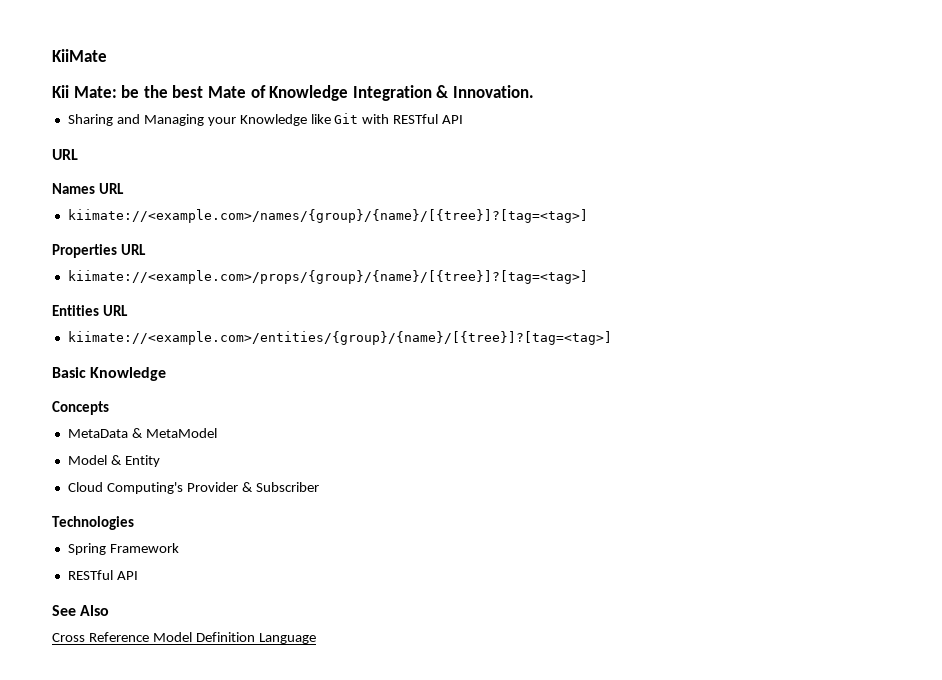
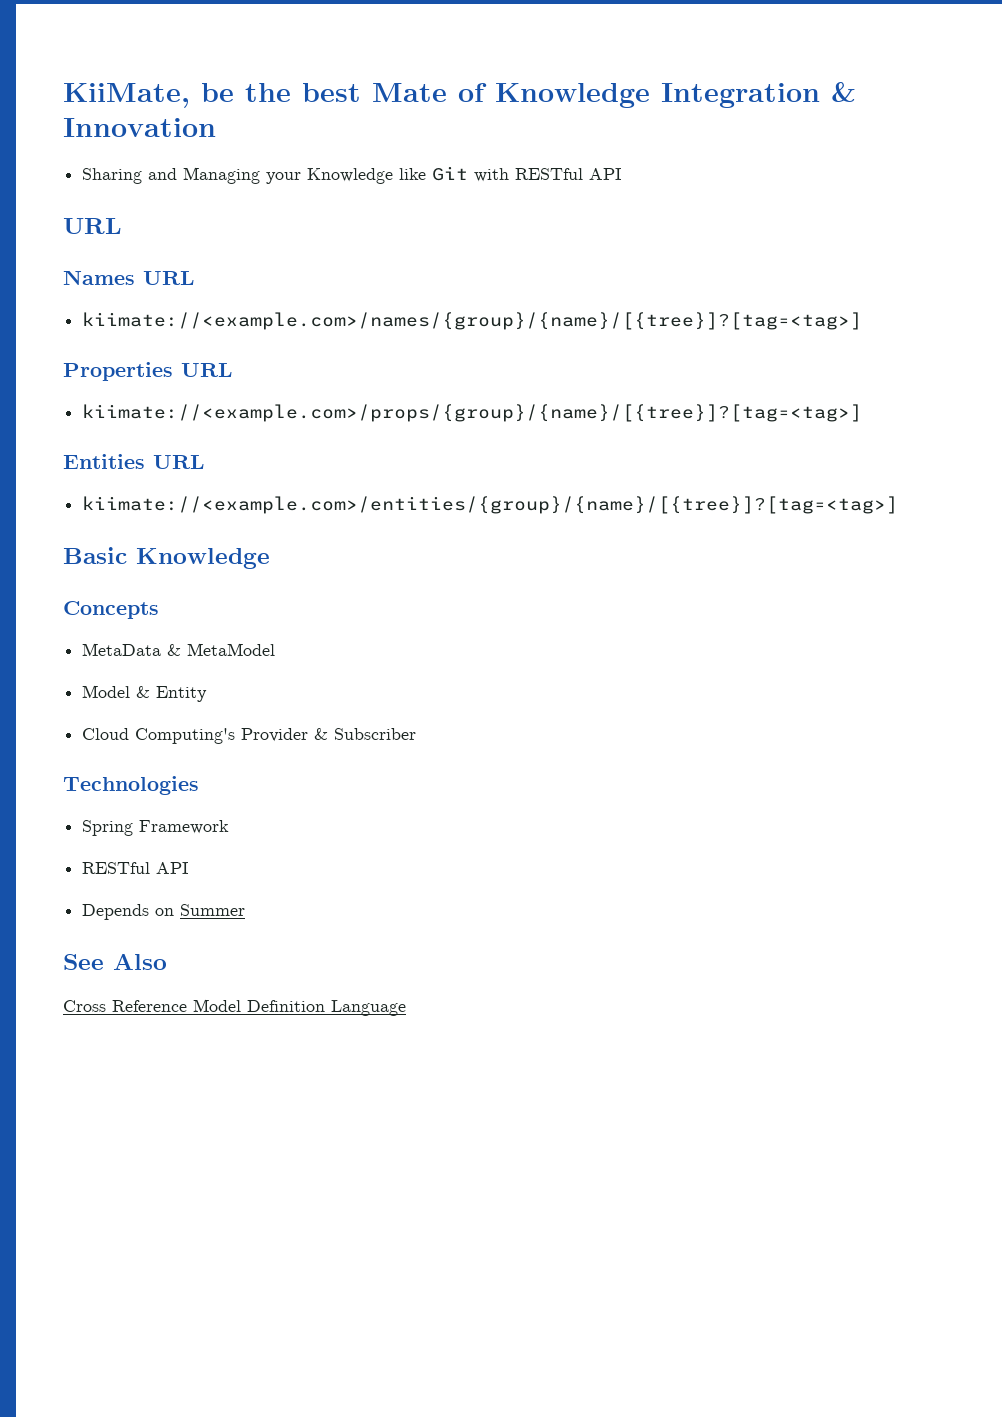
- KiiMate
- Kii Mate: be the best Mate of Knowledge Integration & Innovation.
+ KiiMate, be the best Mate of Knowledge Integration & Innovation
+ Depends on Summer

